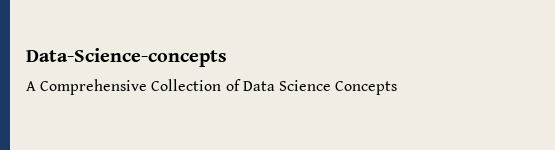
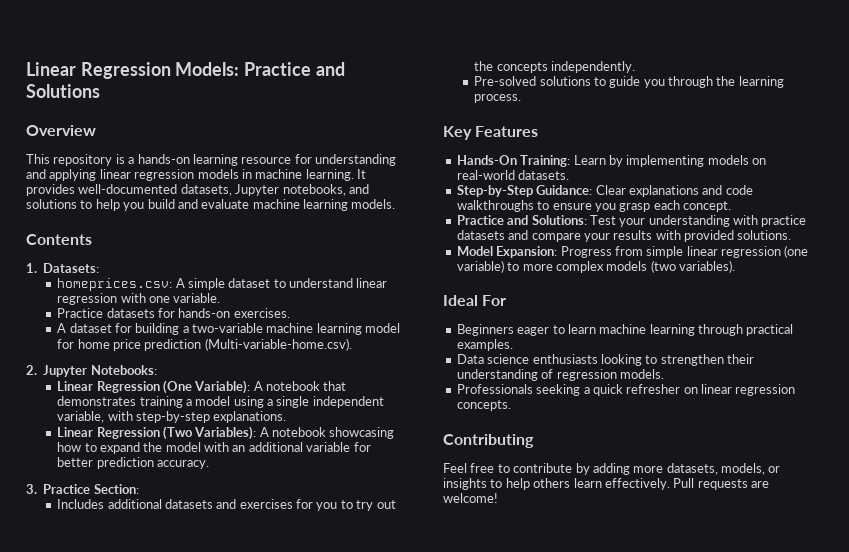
- Data-Science-concepts
- A Comprehensive Collection of Data Science Concepts
+ Linear Regression Models: Practice and Solutions
+ Overview
+ This repository is a hands-on learning resource for understanding and applying linear regression models in machine learning. It provides well-documented datasets, Jupyter notebooks, and solutions to help you build and evaluate machine learning models.
+ Contents
+ 1. Datasets:
+ homeprices.csv: A simple dataset to understand linear regression with one variable.
+ Practice datasets for hands-on exercises.
+ A dataset for building a two-variable machine learning model for home price prediction (Multi-variable-home.csv).
+ 2. Jupyter Notebooks:
+ Linear Regression (One Variable): A notebook that demonstrates training a model using a single independent variable, with step-by-step explanations.
+ Linear Regression (Two Variables): A notebook showcasing how to expand the model with an additional variable for better prediction accuracy.
+ 3. Practice Section:
+ Includes additional datasets and exercises for you to try out the concepts independently.
+ Pre-solved solutions to guide you through the learning process.
+ Key Features
+ Hands-On Training: Learn by implementing models on real-world datasets.
+ Step-by-Step Guidance: Clear explanations and code walkthroughs to ensure you grasp each concept.
+ Practice and Solutions: Test your understanding with practice datasets and compare your results with provided solutions.
+ Model Expansion: Progress from simple linear regression (one variable) to more complex models (two variables).
+ Ideal For
+ Beginners eager to learn machine learning through practical examples.
+ Data science enthusiasts looking to strengthen their understanding of regression models.
+ Professionals seeking a quick refresher on linear regression concepts.
+ Contributing
+ Feel free to contribute by adding more datasets, models, or insights to help others learn effectively. Pull requests are welcome!

